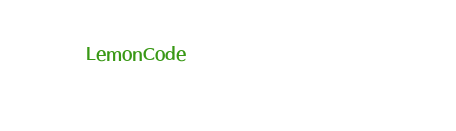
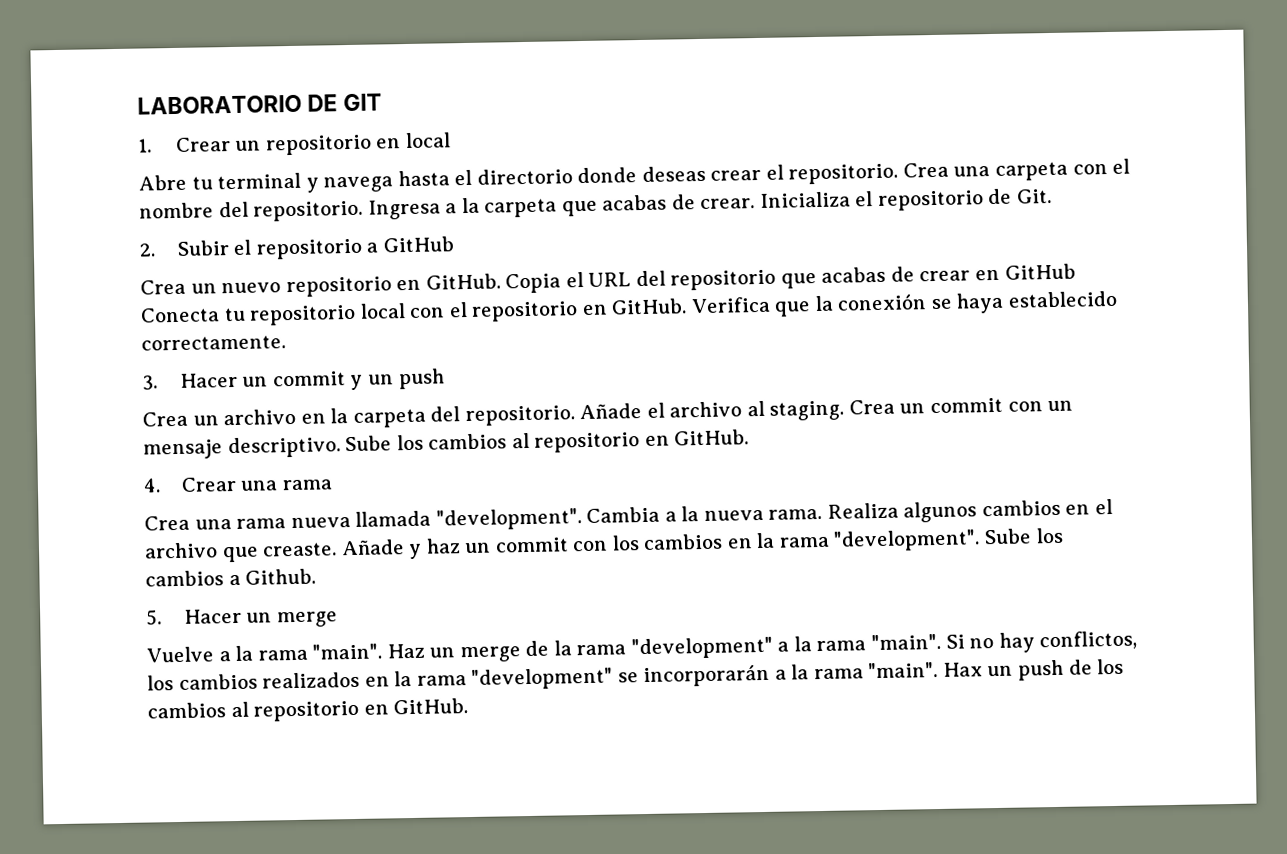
- LemonCode
+ LABORATORIO DE GIT
+ 1. Crear un repositorio en local
+ Abre tu terminal y navega hasta el directorio donde deseas crear el repositorio. Crea una carpeta con el nombre del repositorio. Ingresa a la carpeta que acabas de crear. Inicializa el repositorio de Git.
+ 2. Subir el repositorio a GitHub
+ Crea un nuevo repositorio en GitHub. Copia el URL del repositorio que acabas de crear en GitHub Conecta tu repositorio local con el repositorio en GitHub. Verifica que la conexión se haya establecido correctamente.
+ 3. Hacer un commit y un push
+ Crea un archivo en la carpeta del repositorio. Añade el archivo al staging. Crea un commit con un mensaje descriptivo. Sube los cambios al repositorio en GitHub.
+ 4. Crear una rama
+ Crea una rama nueva llamada "development". Cambia a la nueva rama. Realiza algunos cambios en el archivo que creaste. Añade y haz un commit con los cambios en la rama "development". Sube los cambios a Github.
+ 5. Hacer un merge
+ Vuelve a la rama "main". Haz un merge de la rama "development" a la rama "main". Si no hay conflictos, los cambios realizados en la rama "development" se incorporarán a la rama "main". Hax un push de los cambios al repositorio en GitHub.

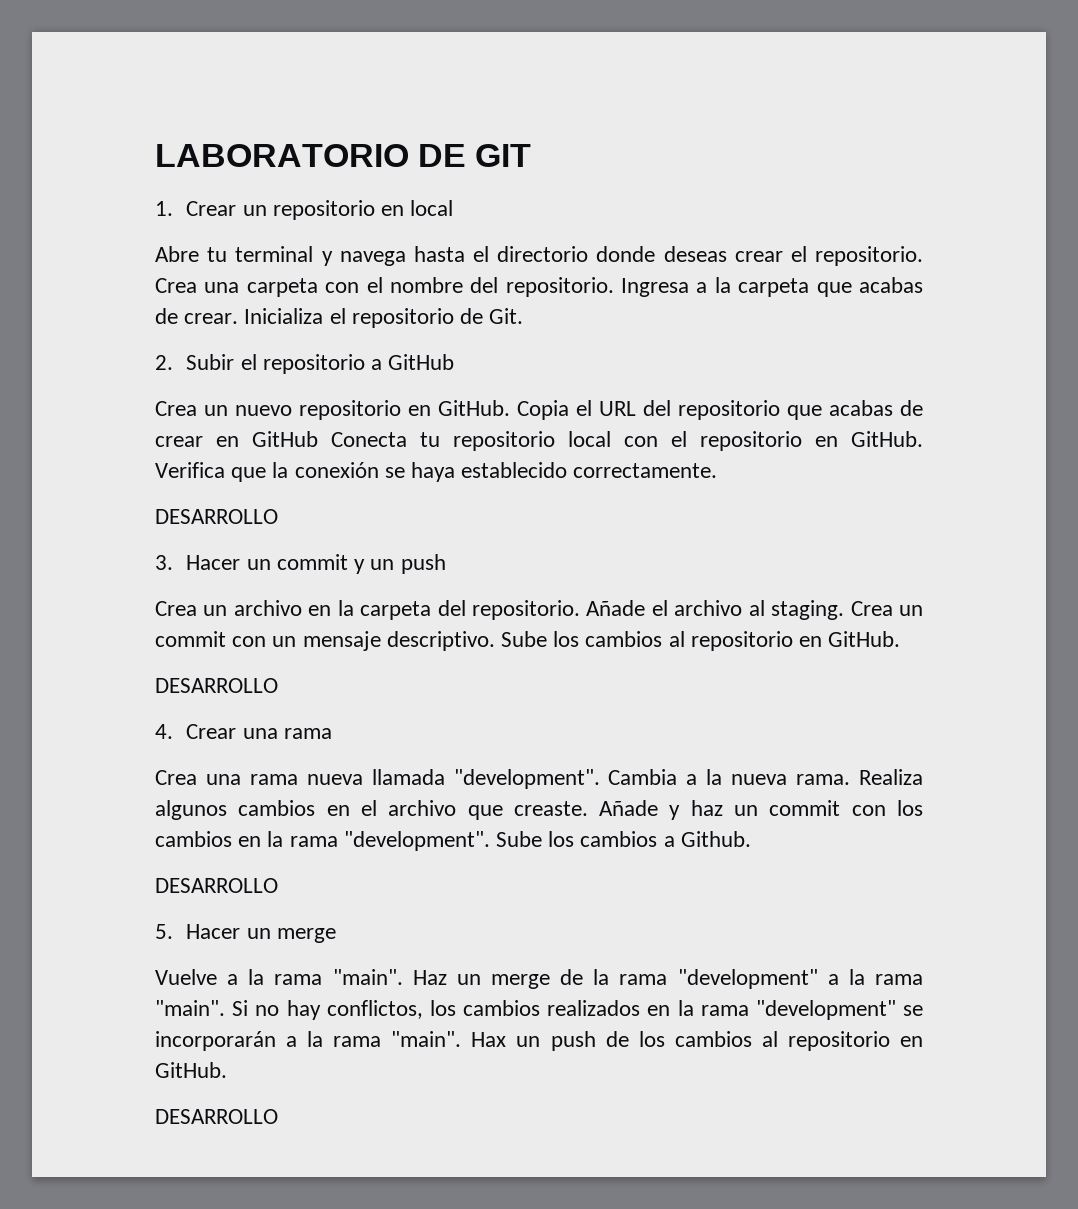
  Verifica que la conexión se haya establecido correctamente.
+ DESARROLLO
  Sube los cambios al repositorio en GitHub.
+ DESARROLLO
  Sube los cambios a Github.
+ DESARROLLO
  Hax un push de los cambios al repositorio en GitHub.
+ DESARROLLO

